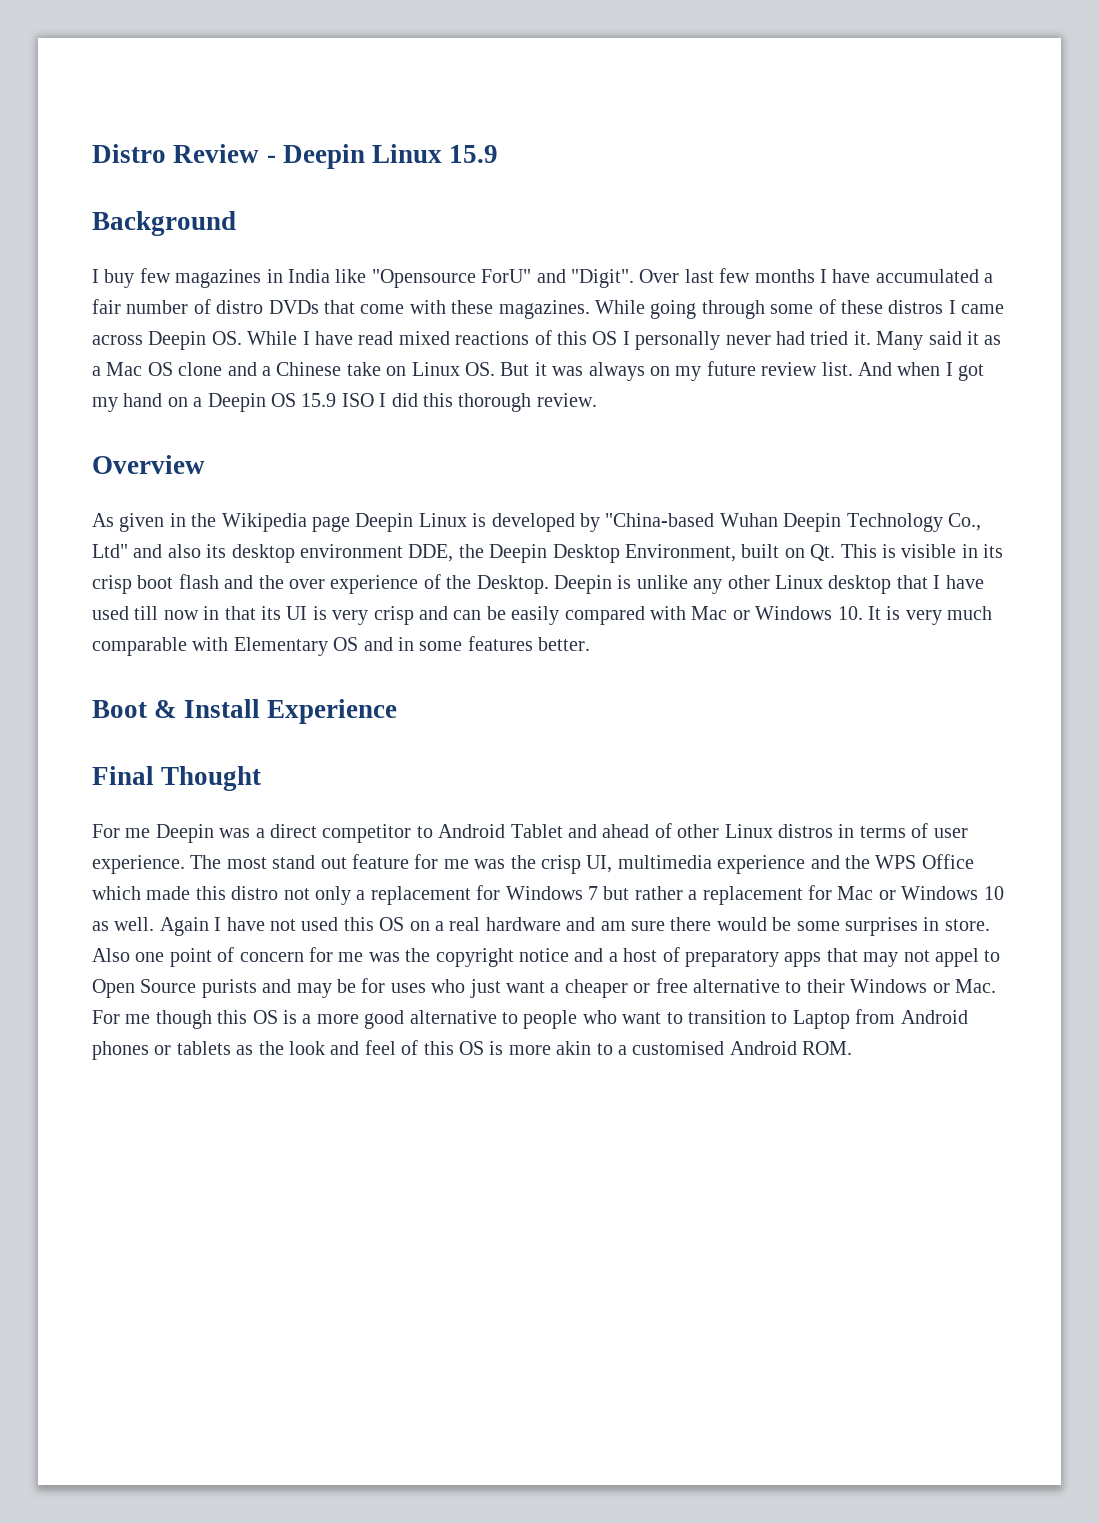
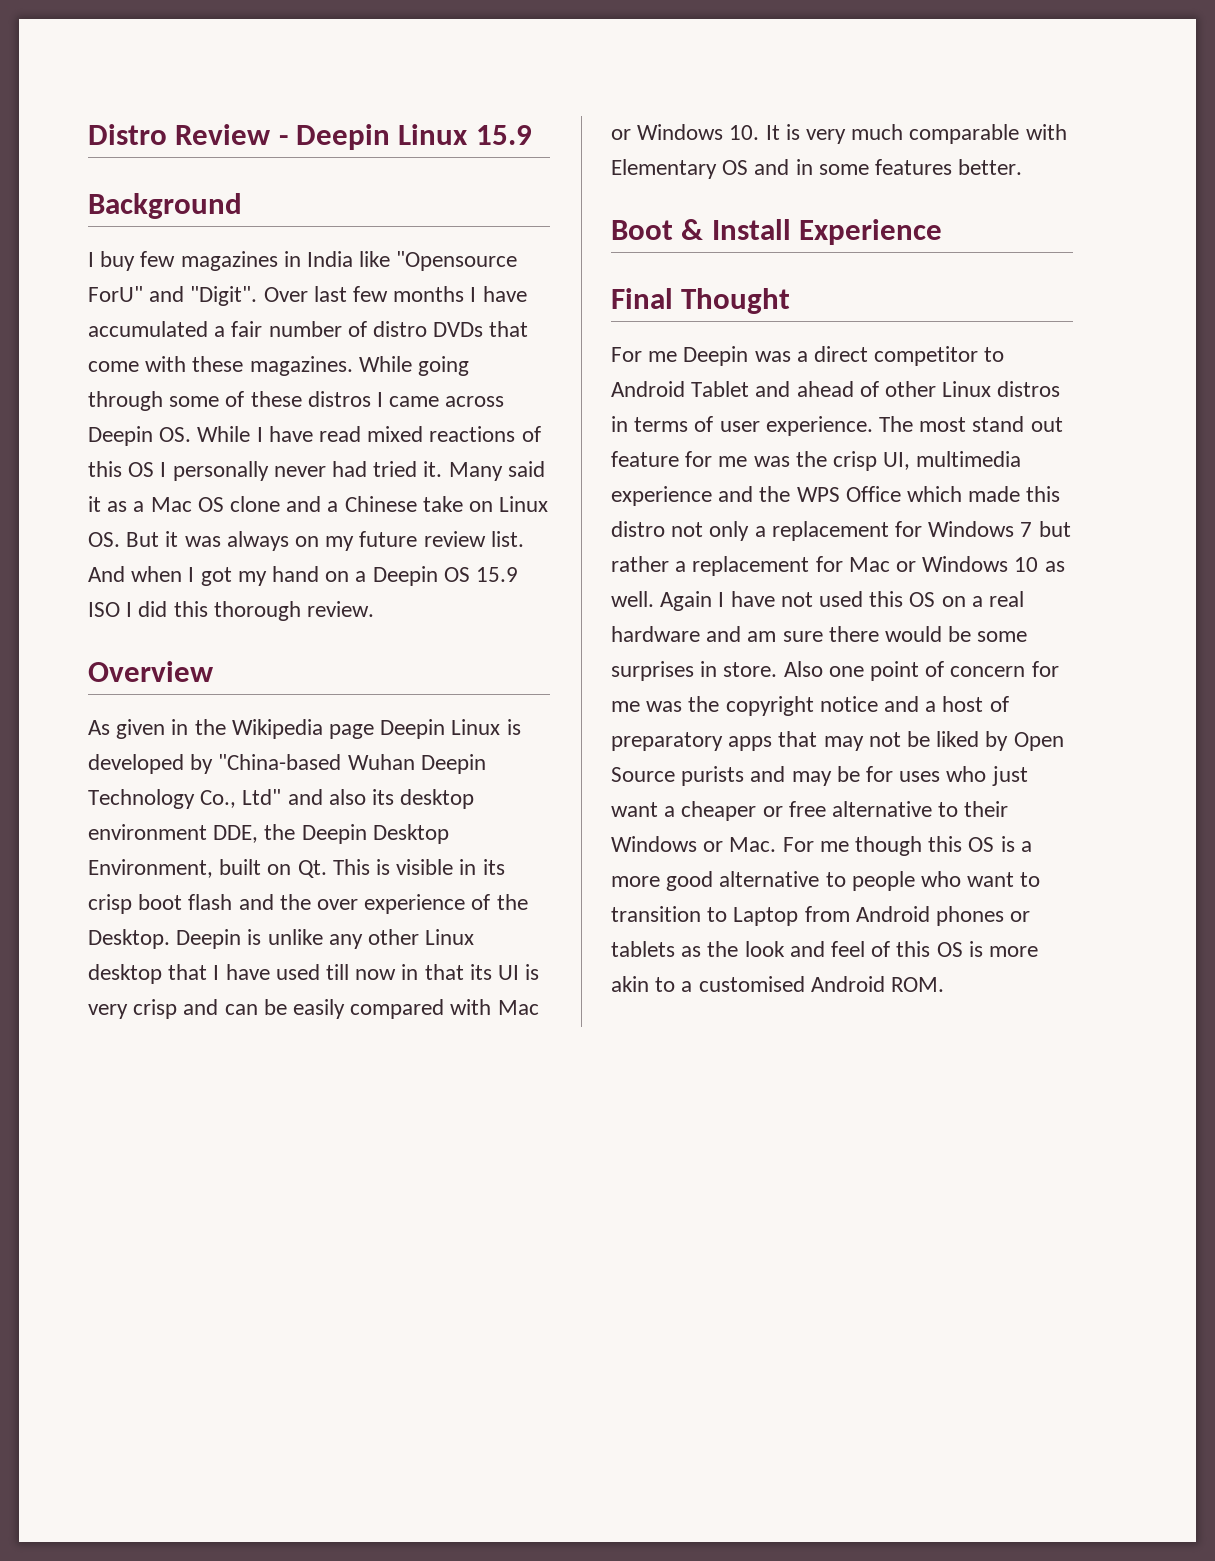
- Also one point of concern for me was the copyright notice and a host of preparatory apps that may not appel to Open Source purists and may be for uses who just want a cheaper or free alternative to their Windows or Mac. For me though this OS is a more good alternative to people who want to transition to Laptop from Android phones or tablets as the look and feel of this OS is more akin to a customised Android ROM.
+ Also one point of concern for me was the copyright notice and a host of preparatory apps that may not be liked by Open Source purists and may be for uses who just want a cheaper or free alternative to their Windows or Mac. For me though this OS is a more good alternative to people who want to transition to Laptop from Android phones or tablets as the look and feel of this OS is more akin to a customised Android ROM.

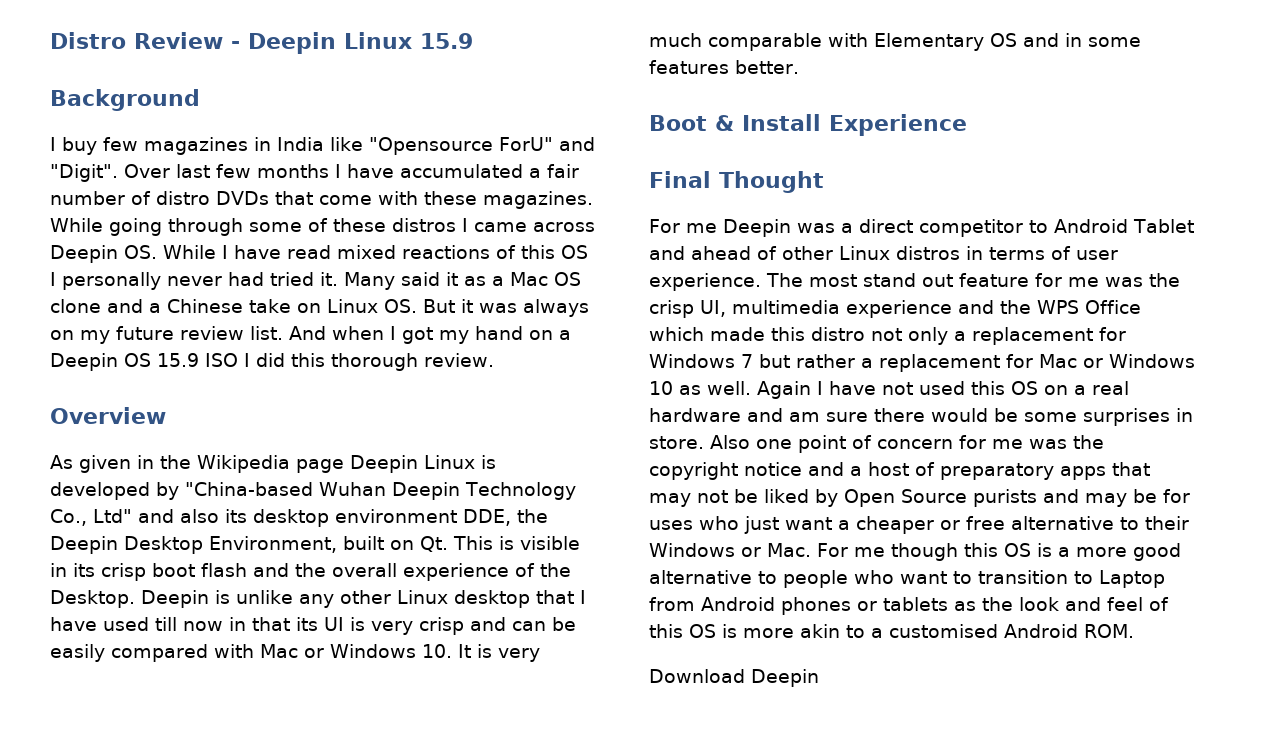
- As given in the Wikipedia page Deepin Linux is developed by "China-based Wuhan Deepin Technology Co., Ltd" and also its desktop environment DDE, the Deepin Desktop Environment, built on Qt. This is visible in its crisp boot flash and the over experience of the Desktop.
+ As given in the Wikipedia page Deepin Linux is developed by "China-based Wuhan Deepin Technology Co., Ltd" and also its desktop environment DDE, the Deepin Desktop Environment, built on Qt. This is visible in its crisp boot flash and the overall experience of the Desktop.
+ Download Deepin

